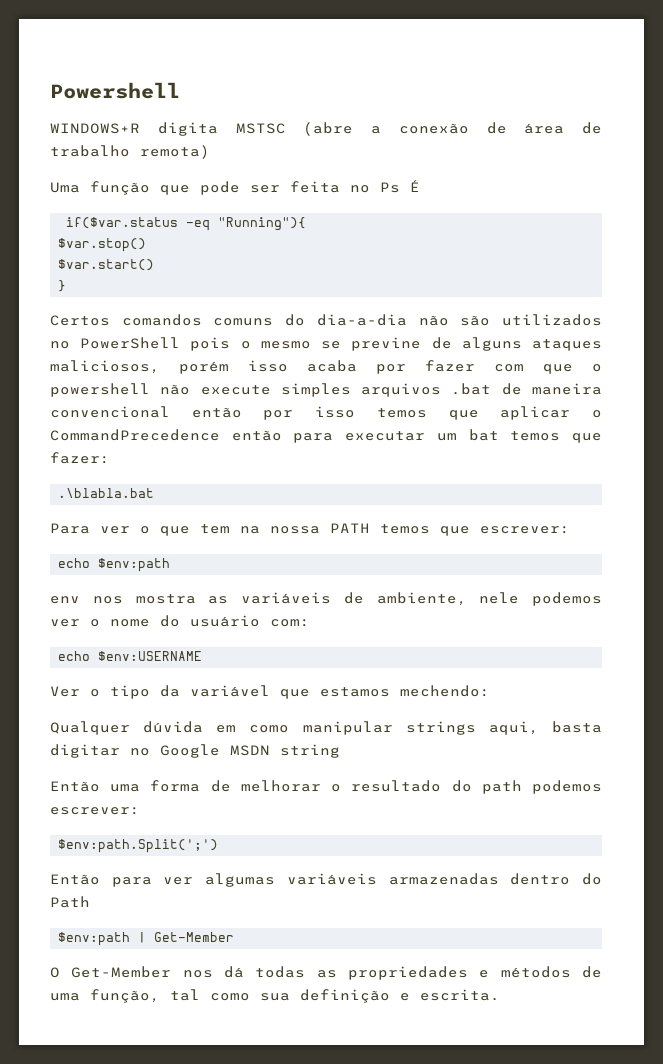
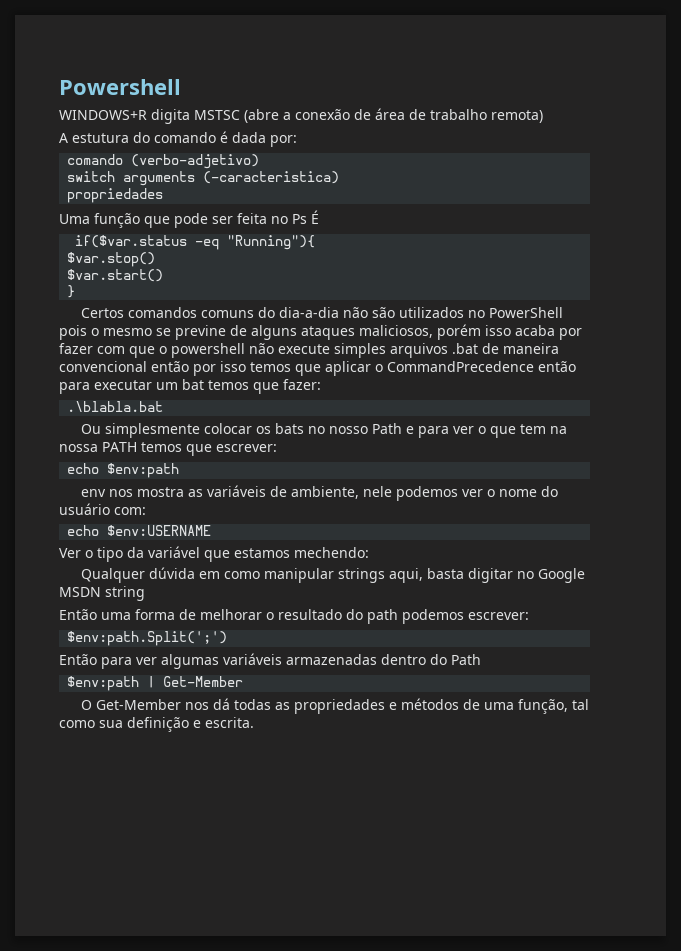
+ A estutura do comando é dada por:
+ comando (verbo-adjetivo)
+ switch arguments (-caracteristica)
+ propriedades
- Para ver o que tem na nossa PATH temos que escrever:
+ Ou simplesmente colocar os bats no nosso Path e para ver o que tem na nossa PATH temos que escrever:

